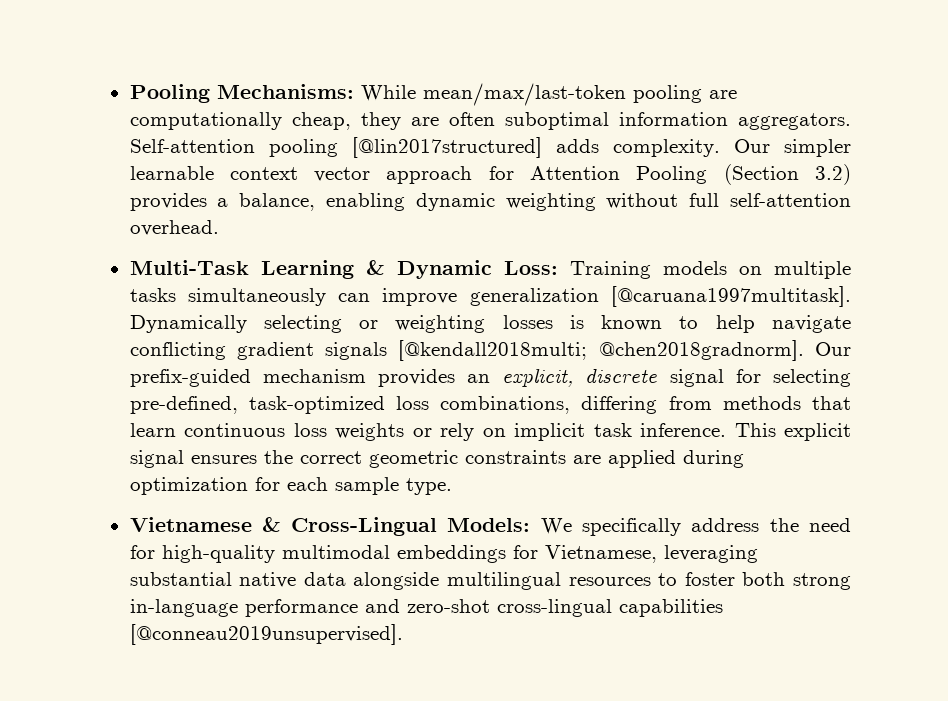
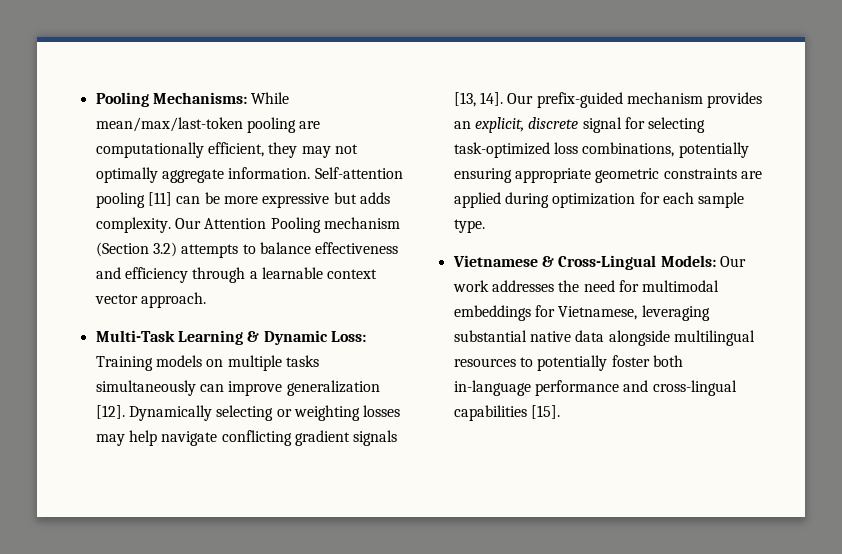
- Pooling Mechanisms: While mean/max/last-token pooling are computationally cheap, they are often suboptimal information aggregators. Self-attention pooling [@lin2017structured] adds complexity. Our simpler learnable context vector approach for Attention Pooling (Section 3.2) provides a balance, enabling dynamic weighting without full self-attention overhead.
+ Pooling Mechanisms: While mean/max/last-token pooling are computationally efficient, they may not optimally aggregate information. Self-attention pooling [11] can be more expressive but adds complexity. Our Attention Pooling mechanism (Section 3.2) attempts to balance effectiveness and efficiency through a learnable context vector approach.
- Multi-Task Learning & Dynamic Loss: Training models on multiple tasks simultaneously can improve generalization [@caruana1997multitask].
+ Multi-Task Learning & Dynamic Loss: Training models on multiple tasks simultaneously can improve generalization [12].
- Dynamically selecting or weighting losses is known to help navigate conflicting gradient signals [@kendall2018multi; @chen2018gradnorm].
+ Dynamically selecting or weighting losses may help navigate conflicting gradient signals [13, 14].
- Our prefix-guided mechanism provides an explicit, discrete signal for selecting pre-defined, task-optimized loss combinations, differing from methods that learn continuous loss weights or rely on implicit task inference. This explicit signal ensures the correct geometric constraints are applied during optimization for each sample type.
+ Our prefix-guided mechanism provides an explicit, discrete signal for selecting task-optimized loss combinations, potentially ensuring appropriate geometric constraints are applied during optimization for each sample type.
- Vietnamese & Cross-Lingual Models: We specifically address the need for high-quality multimodal embeddings for Vietnamese, leveraging substantial native data alongside multilingual resources to foster both strong in-language performance and zero-shot cross-lingual capabilities [@conneau2019unsupervised].
+ Vietnamese & Cross-Lingual Models: Our work addresses the need for multimodal embeddings for Vietnamese, leveraging substantial native data alongside multilingual resources to potentially foster both in-language performance and cross-lingual capabilities [15].

